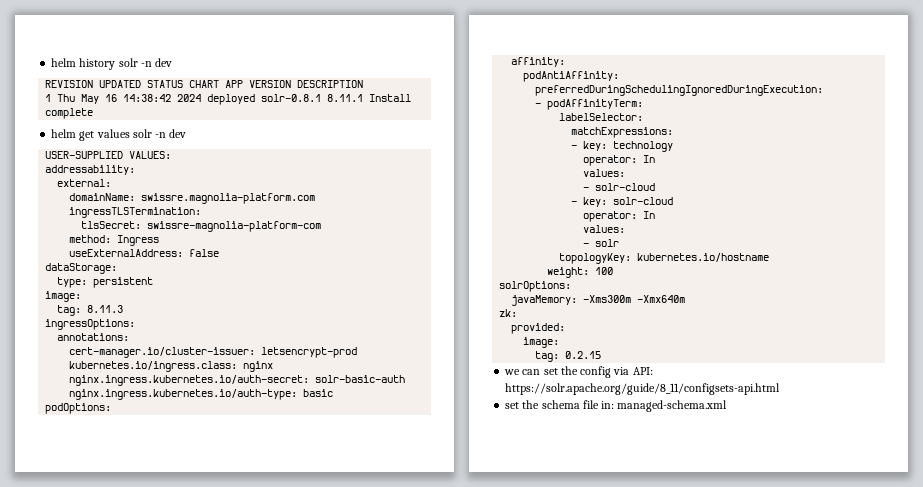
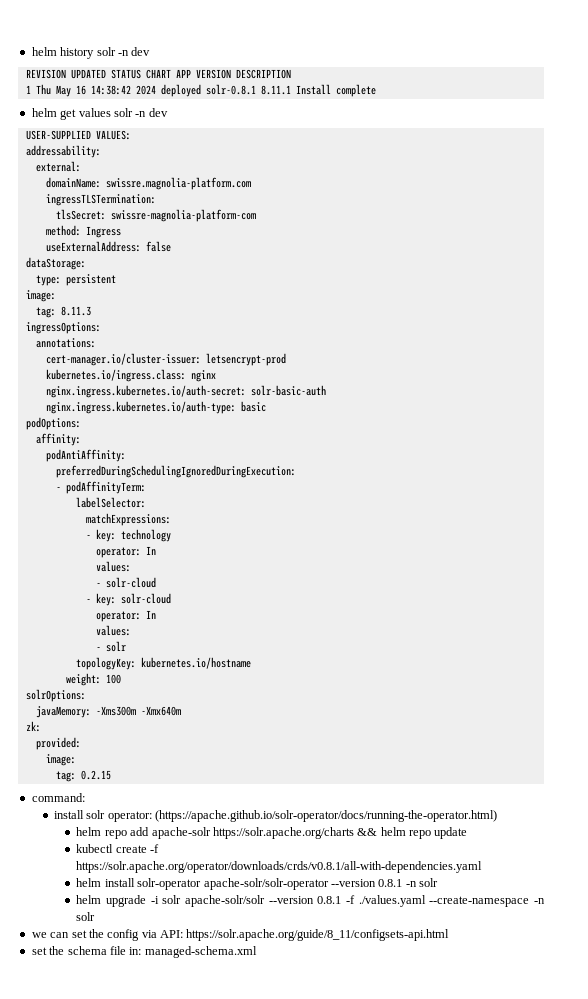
+ command:
+ install solr operator: (https://apache.github.io/solr-operator/docs/running-the-operator.html)
+ helm repo add apache-solr https://solr.apache.org/charts && helm repo update
+ kubectl create -f https://solr.apache.org/operator/downloads/crds/v0.8.1/all-with-dependencies.yaml
+ helm install solr-operator apache-solr/solr-operator --version 0.8.1 -n solr
+ helm upgrade -i solr apache-solr/solr --version 0.8.1 -f ./values.yaml --create-namespace -n solr

